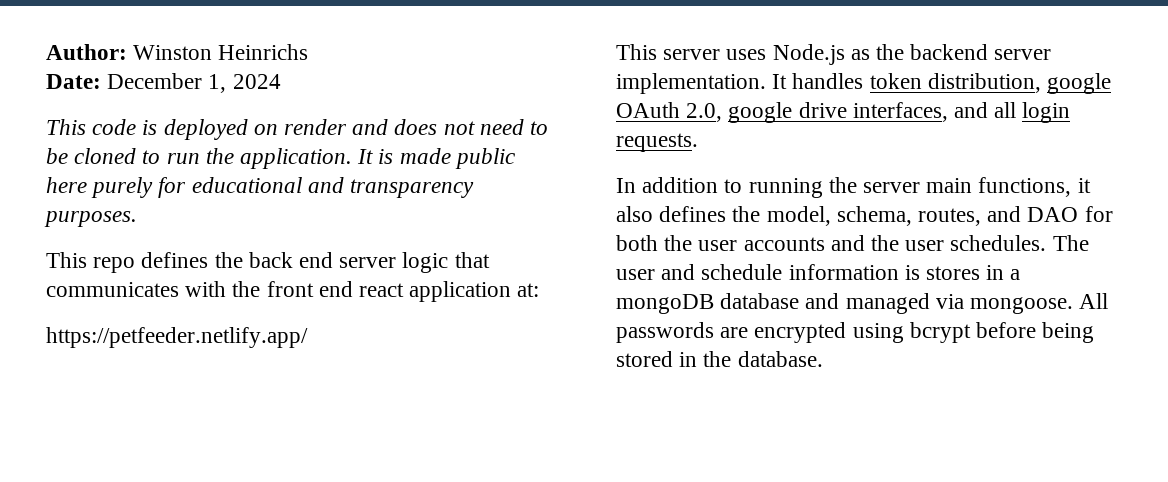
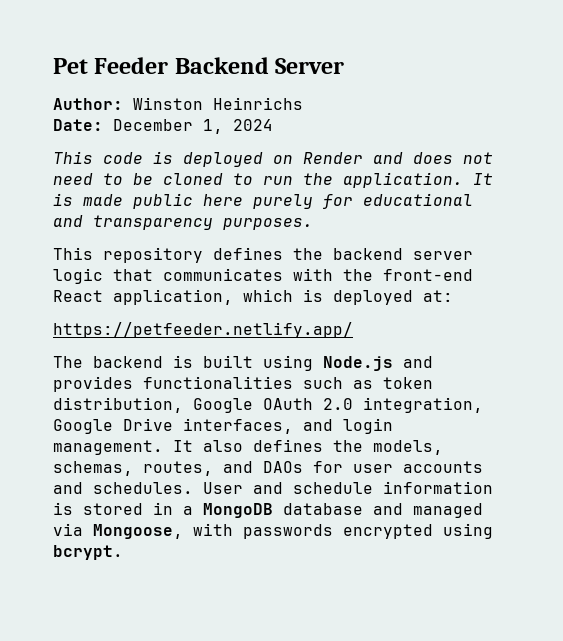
+ Pet Feeder Backend Server
- This code is deployed on render and does not need to be cloned to run the application.
+ This code is deployed on Render and does not need to be cloned to run the application.
- This repo defines the back end server logic that communicates with the front end react application at:
+ This repository defines the backend server logic that communicates with the front-end React application, which is deployed at:
  https://petfeeder.netlify.app/
- This server uses Node.js as the backend server implementation. It handles token distribution, google OAuth 2.0, google drive interfaces, and all login requests.
- In addition to running the server main functions, it also defines the model, schema, routes, and DAO for both the user accounts and the user schedules. The user and schedule information is stores in a mongoDB database and managed via mongoose. All passwords are encrypted using bcrypt before being stored in the database.
+ The backend is built using Node.js and provides functionalities such as token distribution, Google OAuth 2.0 integration, Google Drive interfaces, and login management. It also defines the models, schemas, routes, and DAOs for user accounts and schedules. User and schedule information is stored in a MongoDB database and managed via Mongoose, with passwords encrypted using bcrypt.

